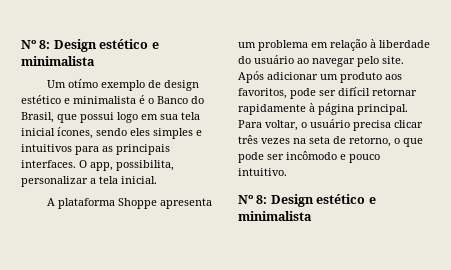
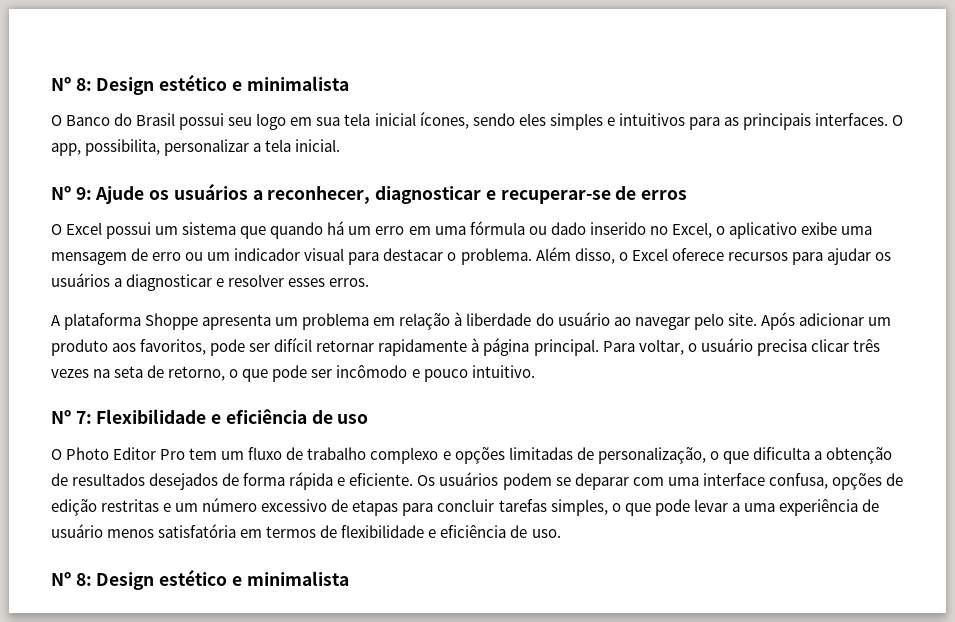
- Um otímo exemplo de design estético e minimalista é o Banco do Brasil, que possui logo em sua tela inicial ícones, sendo eles simples e intuitivos para as principais interfaces.
+ O Banco do Brasil possui seu logo em sua tela inicial ícones, sendo eles simples e intuitivos para as principais interfaces.
+ Nº 9: Ajude os usuários a reconhecer, diagnosticar e recuperar-se de erros
+ O Excel possui um sistema que quando há um erro em uma fórmula ou dado inserido no Excel, o aplicativo exibe uma mensagem de erro ou um indicador visual para destacar o problema. Além disso, o Excel oferece recursos para ajudar os usuários a diagnosticar e resolver esses erros.
+ Nº 7: Flexibilidade e eficiência de uso
+ O Photo Editor Pro tem um fluxo de trabalho complexo e opções limitadas de personalização, o que dificulta a obtenção de resultados desejados de forma rápida e eficiente. Os usuários podem se deparar com uma interface confusa, opções de edição restritas e um número excessivo de etapas para concluir tarefas simples, o que pode levar a uma experiência de usuário menos satisfatória em termos de flexibilidade e eficiência de uso.

